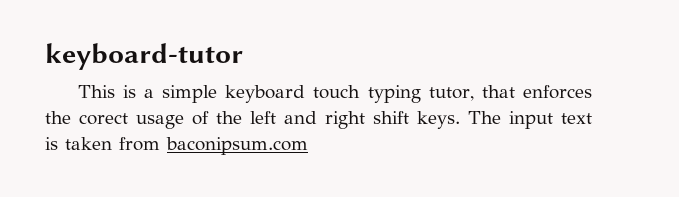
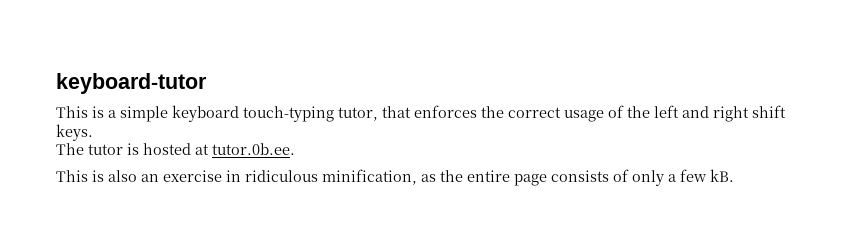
- This is a simple keyboard touch typing tutor, that enforces the corect usage of the left and right shift keys. The input text is taken from baconipsum.com
+ This is a simple keyboard touch-typing tutor, that enforces the correct usage of the left and right shift keys.
+ The tutor is hosted at tutor.0b.ee.
+ This is also an exercise in ridiculous minification, as the entire page consists of only a few kB.

